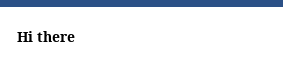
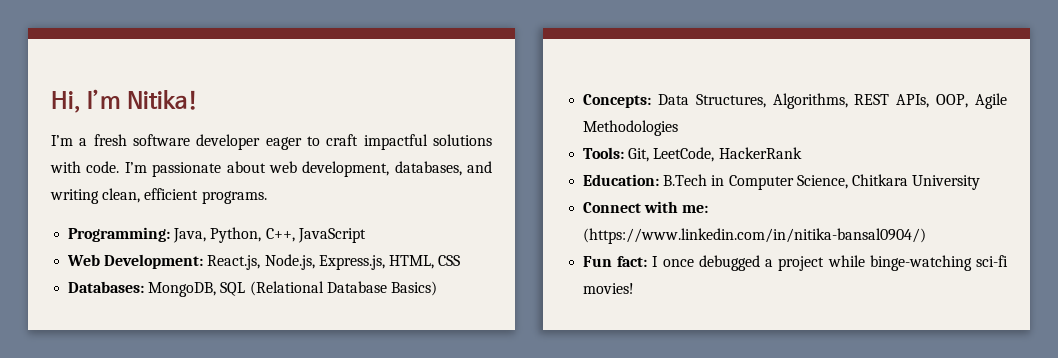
- Hi there
+ Hi, I’m Nitika!
+ I’m a fresh software developer eager to craft impactful solutions with code. I’m passionate about web development, databases, and writing clean, efficient programs.
+ Programming: Java, Python, C++, JavaScript
+ Web Development: React.js, Node.js, Express.js, HTML, CSS
+ Databases: MongoDB, SQL (Relational Database Basics)
+ Concepts: Data Structures, Algorithms, REST APIs, OOP, Agile Methodologies
+ Tools: Git, LeetCode, HackerRank
+ Education: B.Tech in Computer Science, Chitkara University
+ Connect with me: (https://www.linkedin.com/in/nitika-bansal0904/)
+ Fun fact: I once debugged a project while binge-watching sci-fi movies!

